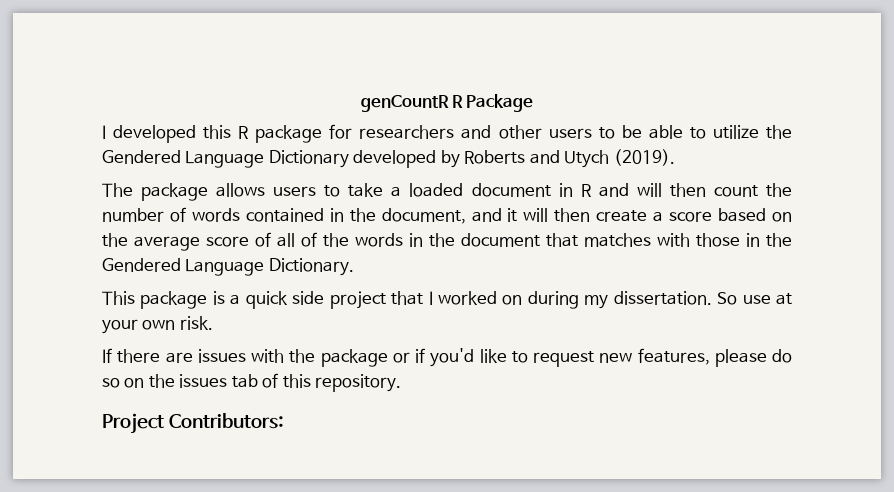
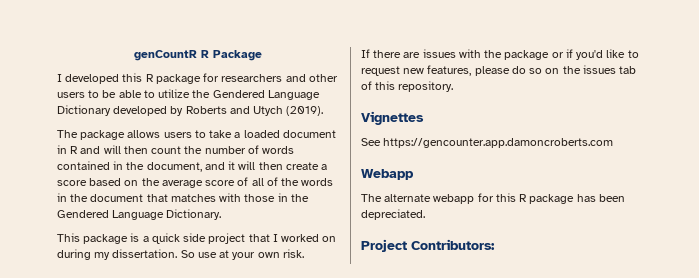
+ Vignettes
+ See https://gencounter.app.damoncroberts.com
+ Webapp
+ The alternate webapp for this R package has been depreciated.

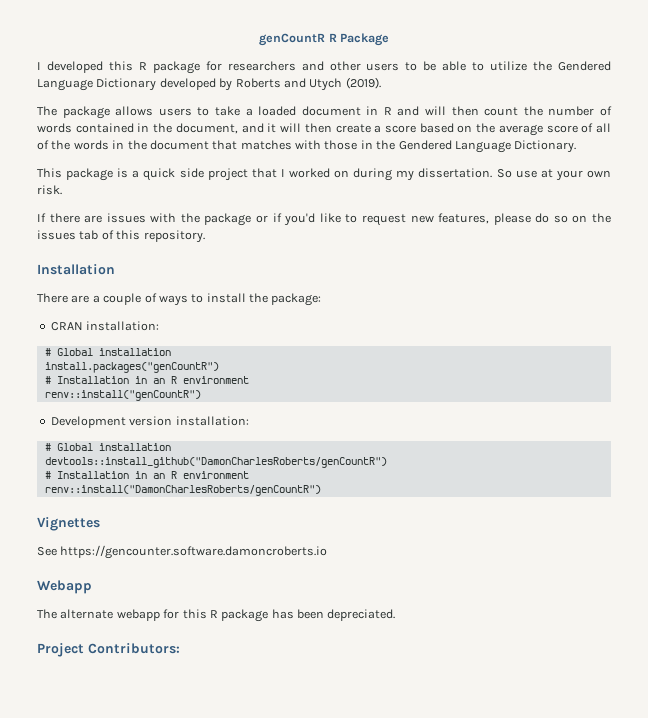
  If there are issues with the package or if you'd like to request new features, please do so on the issues tab of this repository.
+ Installation
+ There are a couple of ways to install the package:
+ CRAN installation:
+ # Global installation
+ install.packages("genCountR")
+ # Installation in an R environment
+ renv::install("genCountR")
+ Development version installation:
+ # Global installation
+ devtools::install_github("DamonCharlesRoberts/genCountR")
+ # Installation in an R environment
+ renv::install("DamonCharlesRoberts/genCountR")
- See https://gencounter.app.damoncroberts.com
+ See https://gencounter.software.damoncroberts.io

